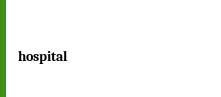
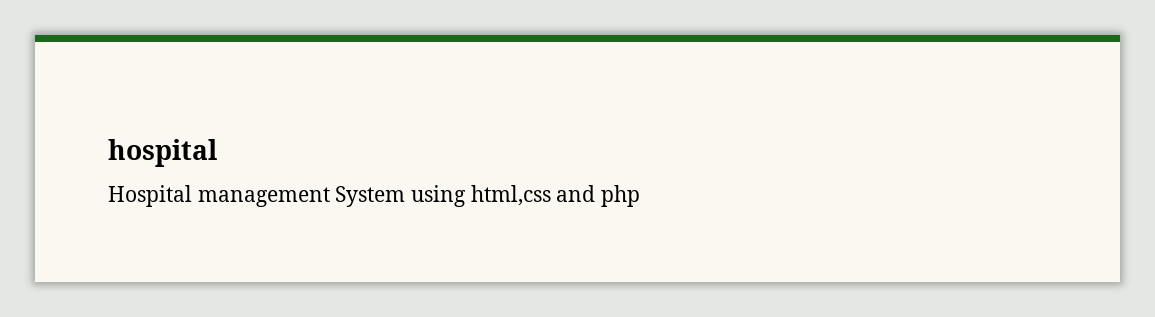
+ Hospital management System using html,css and php

